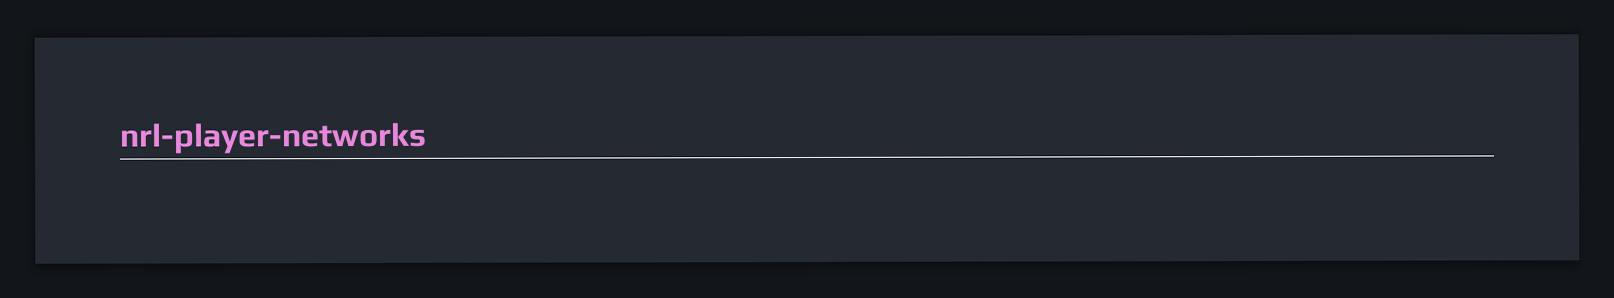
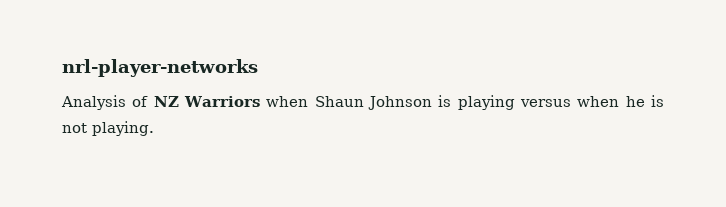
+ Analysis of NZ Warriors when Shaun Johnson is playing versus when he is not playing.

